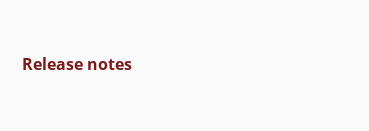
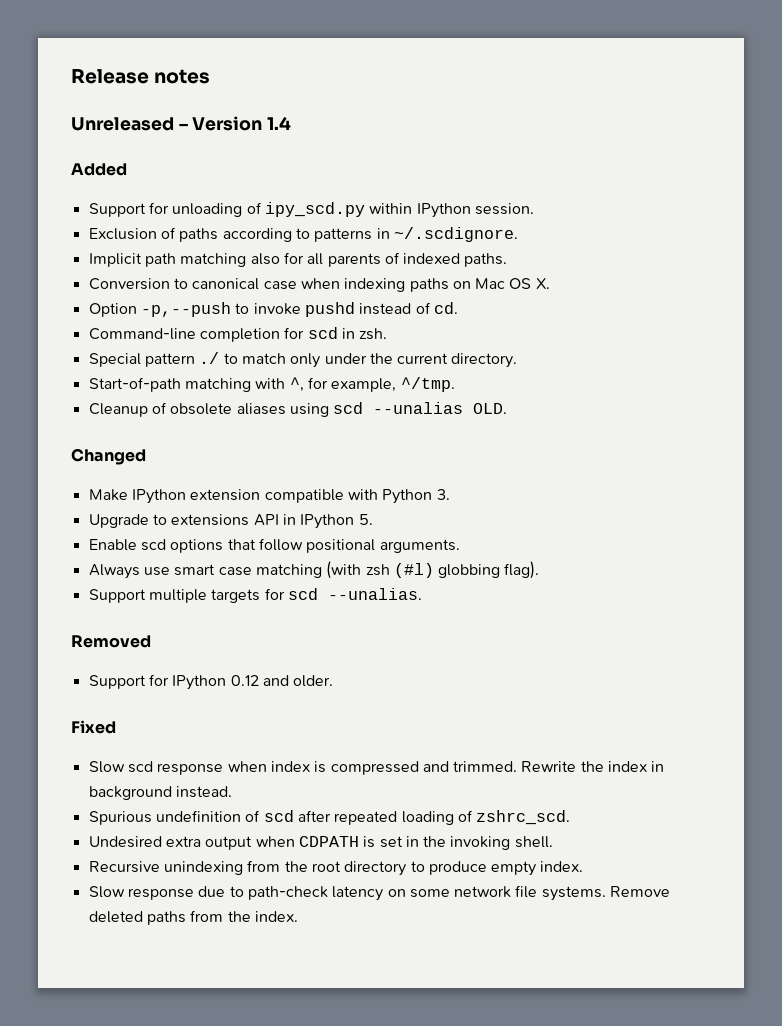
+ Unreleased – Version 1.4
+ Added
+ Support for unloading of ipy_scd.py within IPython session.
+ Exclusion of paths according to patterns in ~/.scdignore.
+ Implicit path matching also for all parents of indexed paths.
+ Conversion to canonical case when indexing paths on Mac OS X.
+ Option -p,--push to invoke pushd instead of cd.
+ Command-line completion for scd in zsh.
+ Special pattern ./ to match only under the current directory.
+ Start-of-path matching with ^, for example, ^/tmp.
+ Cleanup of obsolete aliases using scd --unalias OLD.
+ Changed
+ Make IPython extension compatible with Python 3.
+ Upgrade to extensions API in IPython 5.
+ Enable scd options that follow positional arguments.
+ Always use smart case matching (with zsh (#l) globbing flag).
+ Support multiple targets for scd --unalias.
+ Removed
+ Support for IPython 0.12 and older.
+ Fixed
+ Slow scd response when index is compressed and trimmed. Rewrite the index in background instead.
+ Spurious undefinition of scd after repeated loading of zshrc_scd.
+ Undesired extra output when CDPATH is set in the invoking shell.
+ Recursive unindexing from the root directory to produce empty index.
+ Slow response due to path-check latency on some network file systems. Remove deleted paths from the index.

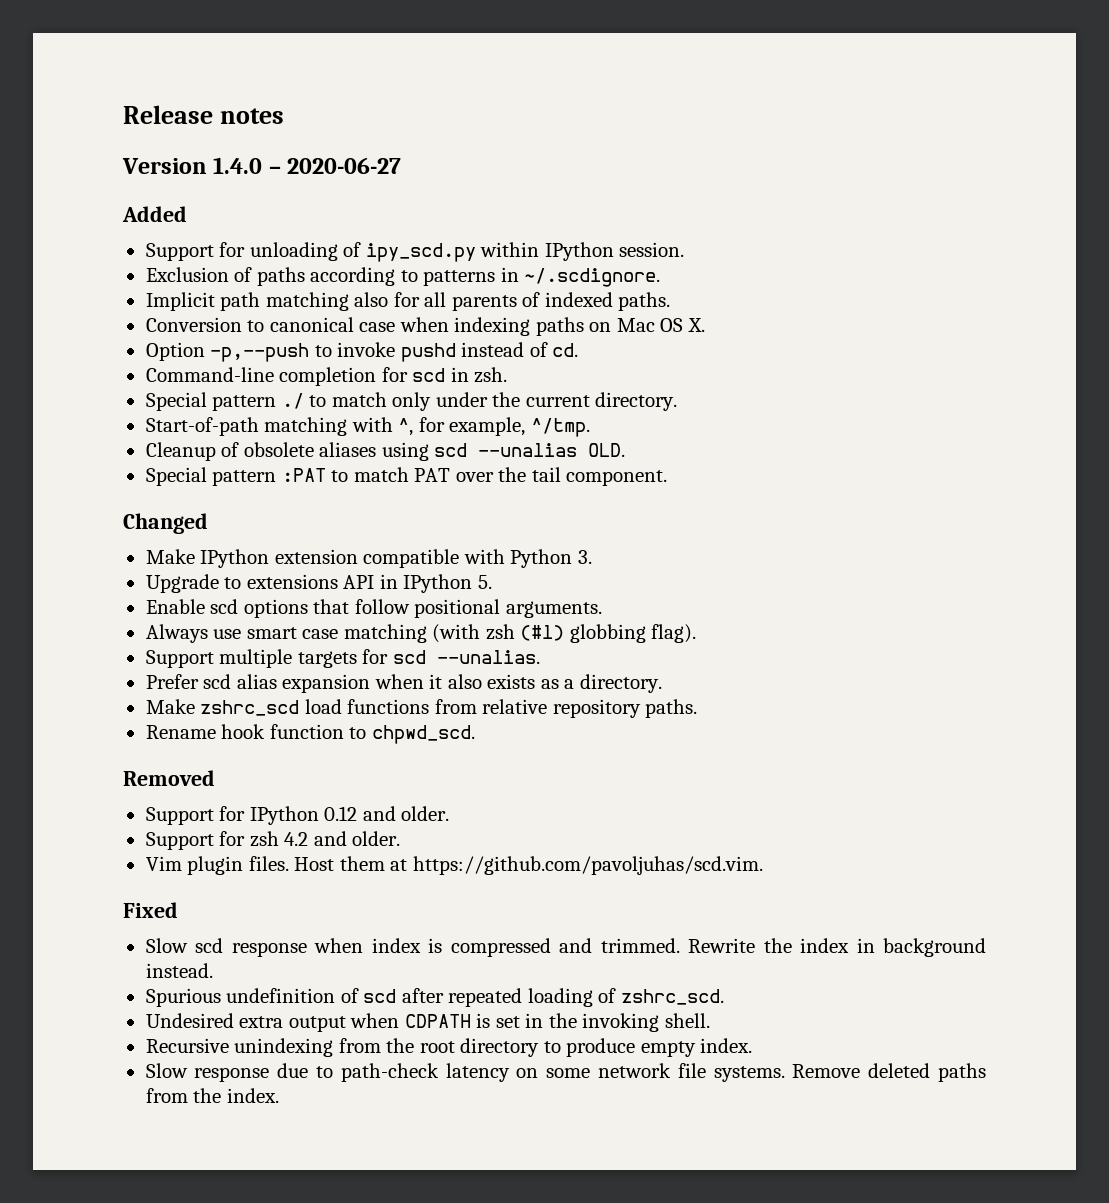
- Unreleased – Version 1.4
+ Version 1.4.0 – 2020-06-27
+ Special pattern :PAT to match PAT over the tail component.
+ Prefer scd alias expansion when it also exists as a directory.
+ Make zshrc_scd load functions from relative repository paths.
+ Rename hook function to chpwd_scd.
+ Support for zsh 4.2 and older.
+ Vim plugin files. Host them at https://github.com/pavoljuhas/scd.vim.

